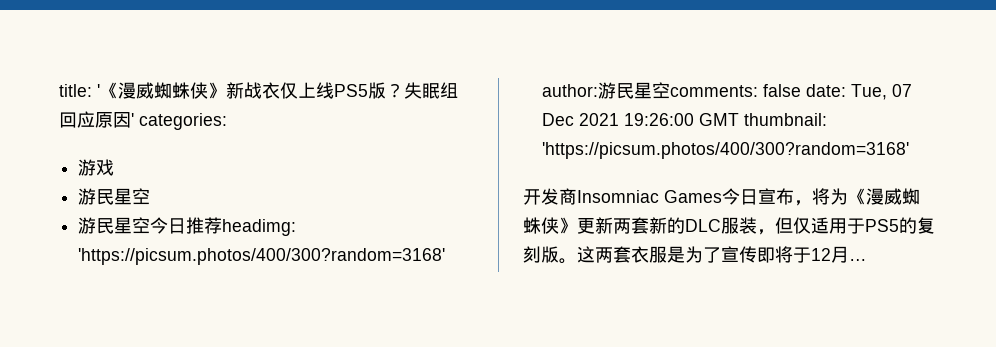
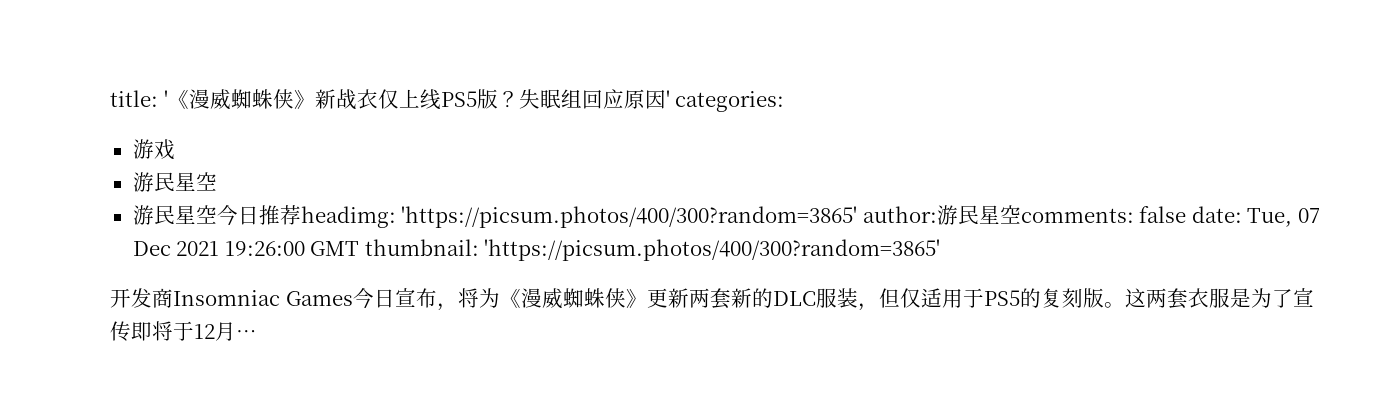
- 游民星空今日推荐headimg: 'https://picsum.photos/400/300?random=3168' author:游民星空comments: false date: Tue, 07 Dec 2021 19:26:00 GMT thumbnail: 'https://picsum.photos/400/300?random=3168'
+ 游民星空今日推荐headimg: 'https://picsum.photos/400/300?random=3865' author:游民星空comments: false date: Tue, 07 Dec 2021 19:26:00 GMT thumbnail: 'https://picsum.photos/400/300?random=3865'

